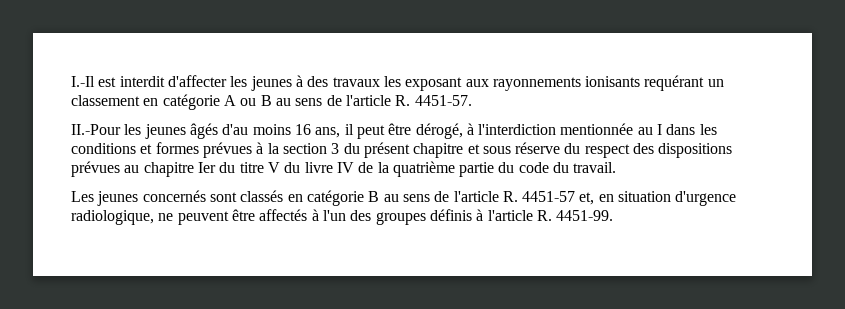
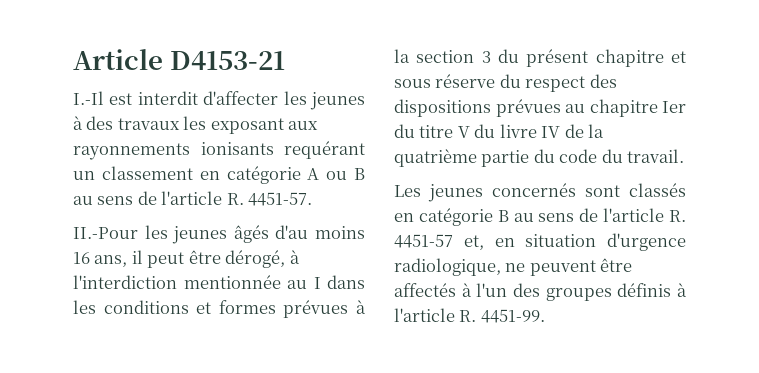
+ Article D4153-21

